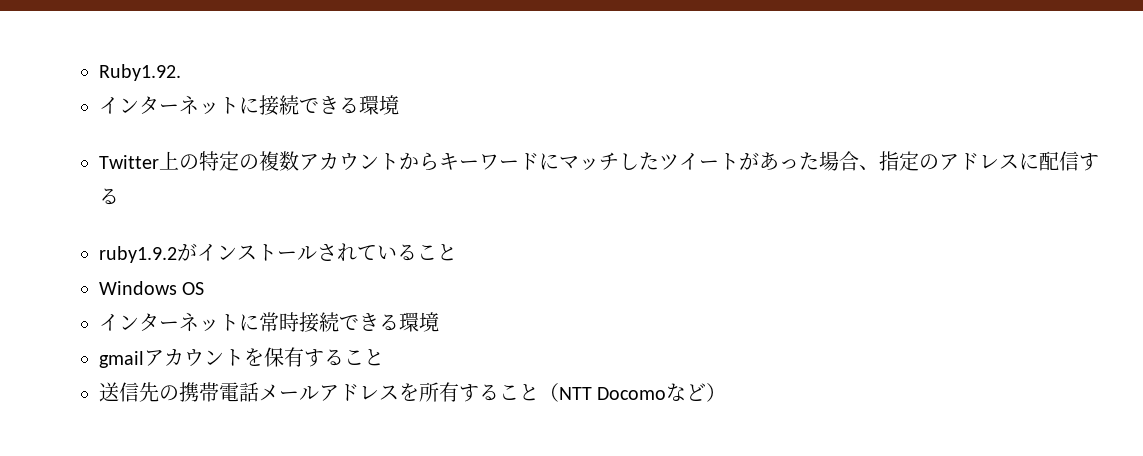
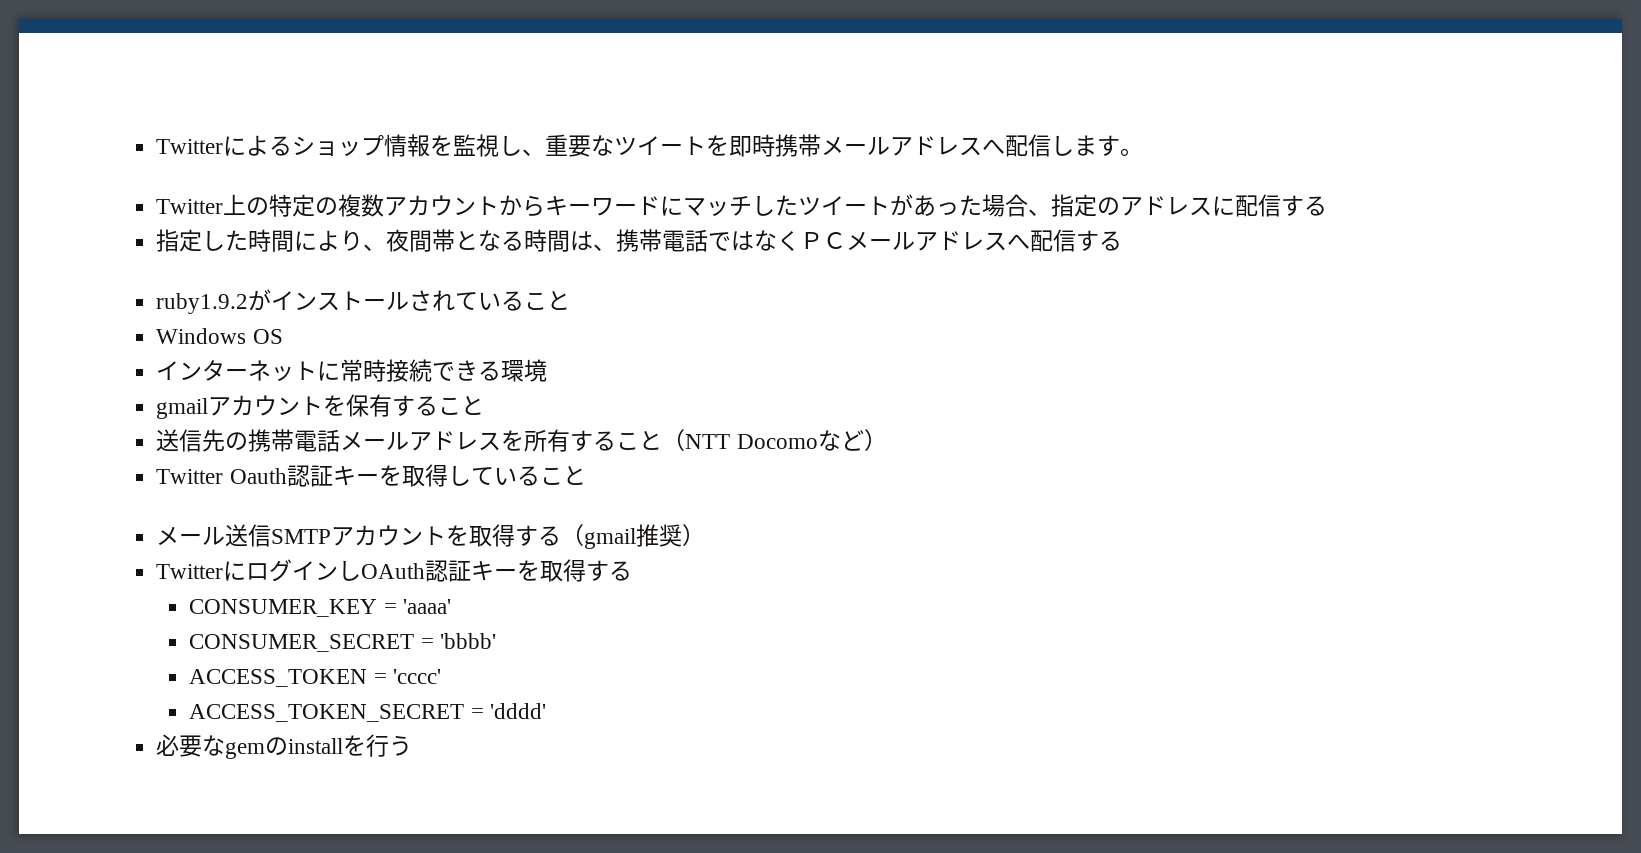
- Ruby1.92.
- インターネットに接続できる環境
+ Twitterによるショップ情報を監視し、重要なツイートを即時携帯メールアドレスへ配信します。
+ 指定した時間により、夜間帯となる時間は、携帯電話ではなくＰＣメールアドレスへ配信する
+ Twitter Oauth認証キーを取得していること
+ メール送信SMTPアカウントを取得する（gmail推奨）
+ TwitterにログインしOAuth認証キーを取得する
+ CONSUMER_KEY = 'aaaa'
+ CONSUMER_SECRET = 'bbbb'
+ ACCESS_TOKEN = 'cccc'
+ ACCESS_TOKEN_SECRET = 'dddd'
+ 必要なgemのinstallを行う

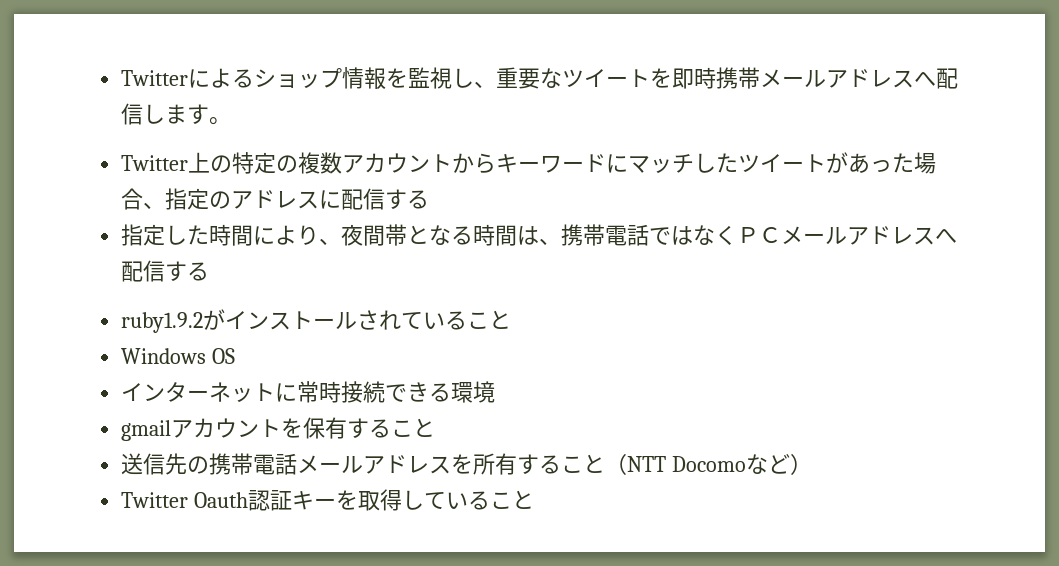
- メール送信SMTPアカウントを取得する（gmail推奨）
- TwitterにログインしOAuth認証キーを取得する
- CONSUMER_KEY = 'aaaa'
- CONSUMER_SECRET = 'bbbb'
- ACCESS_TOKEN = 'cccc'
- ACCESS_TOKEN_SECRET = 'dddd'
- 必要なgemのinstallを行う

